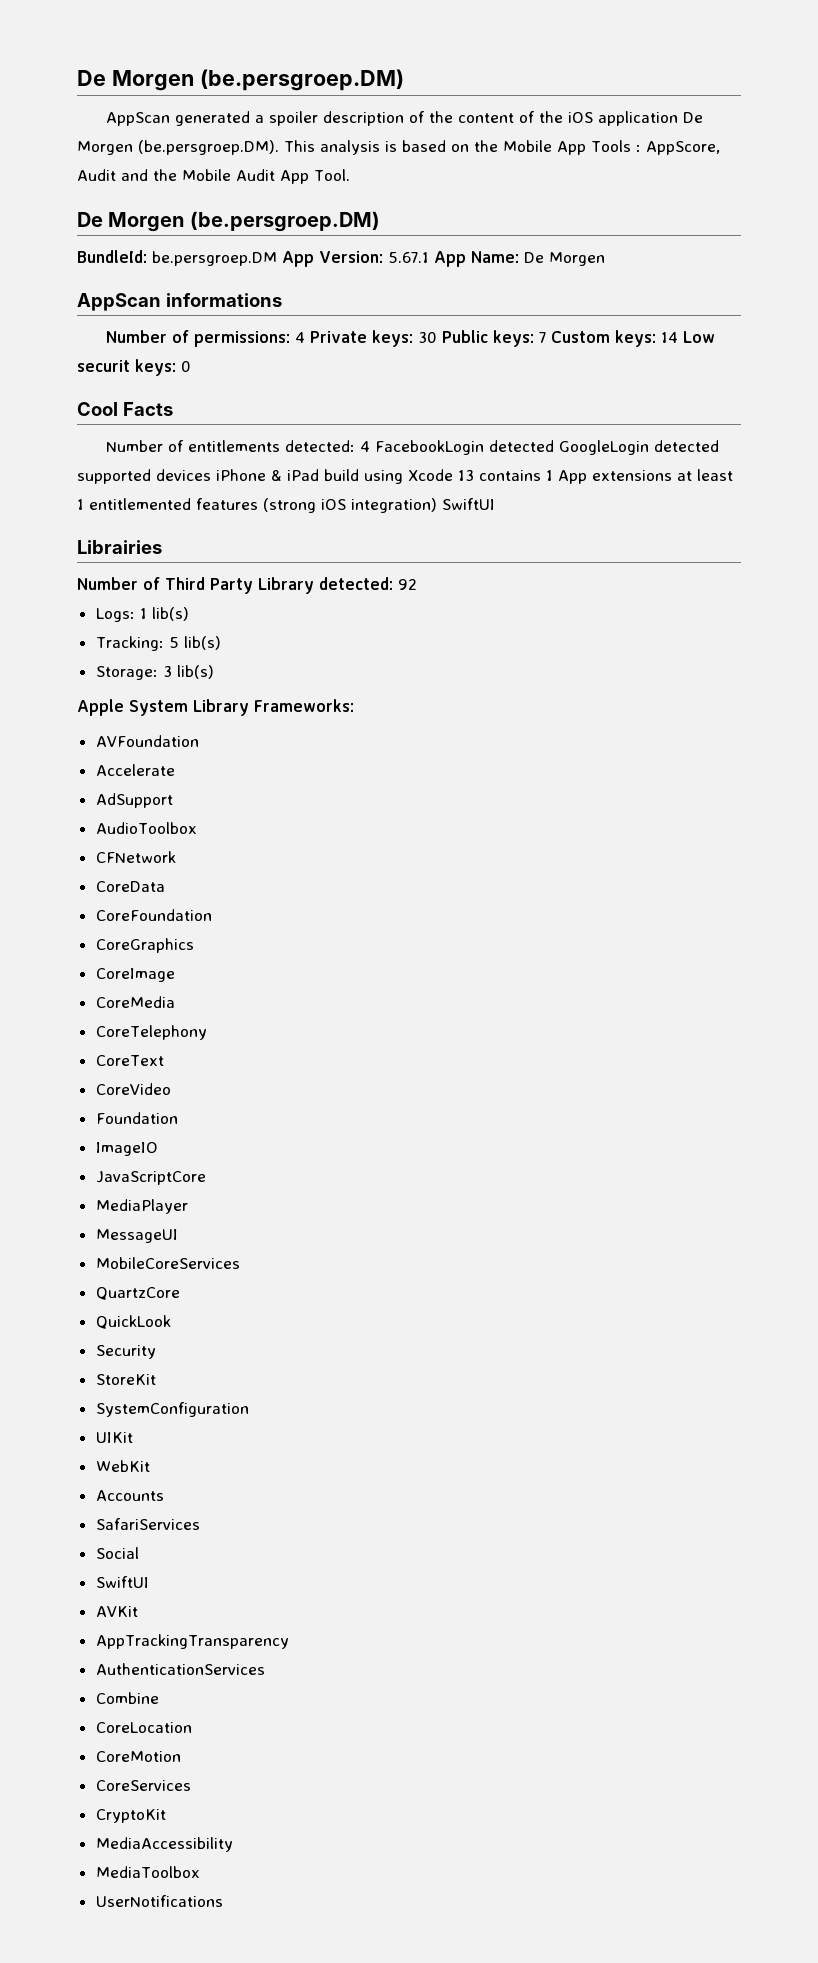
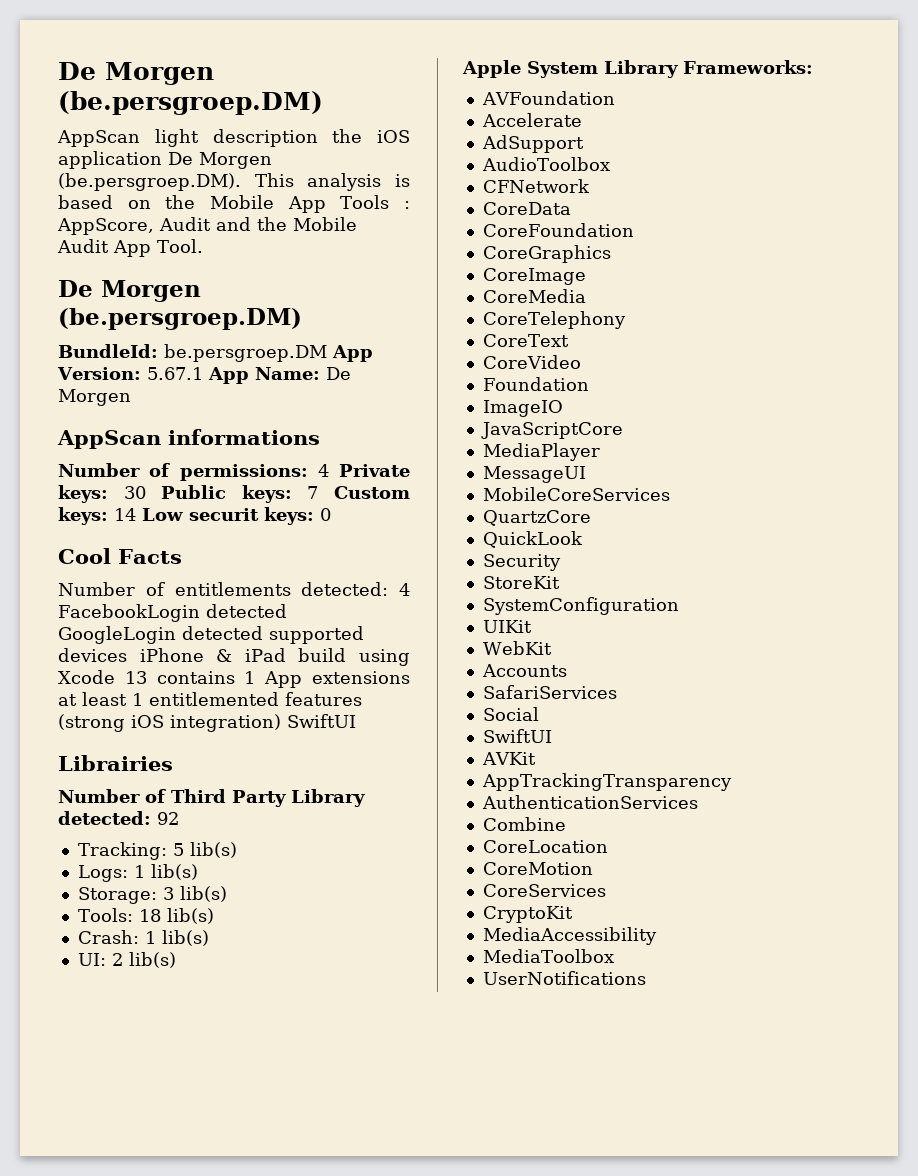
- AppScan generated a spoiler description of the content of the iOS application De Morgen (be.persgroep.DM). This analysis is based on the Mobile App Tools : AppScore, Audit and the Mobile Audit App Tool.
+ AppScan light description the iOS application De Morgen (be.persgroep.DM). This analysis is based on the Mobile App Tools : AppScore, Audit and the Mobile Audit App Tool.
+ Tracking: 5 lib(s)
- Tracking: 5 lib(s)
  Storage: 3 lib(s)
+ Tools: 18 lib(s)
+ Crash: 1 lib(s)
+ UI: 2 lib(s)

